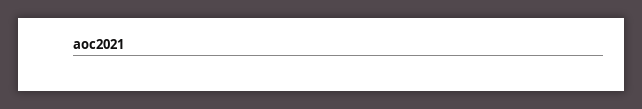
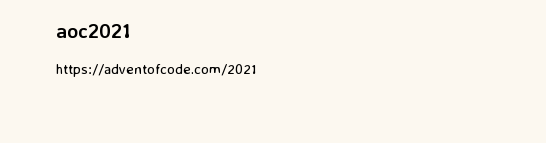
+ https://adventofcode.com/2021

